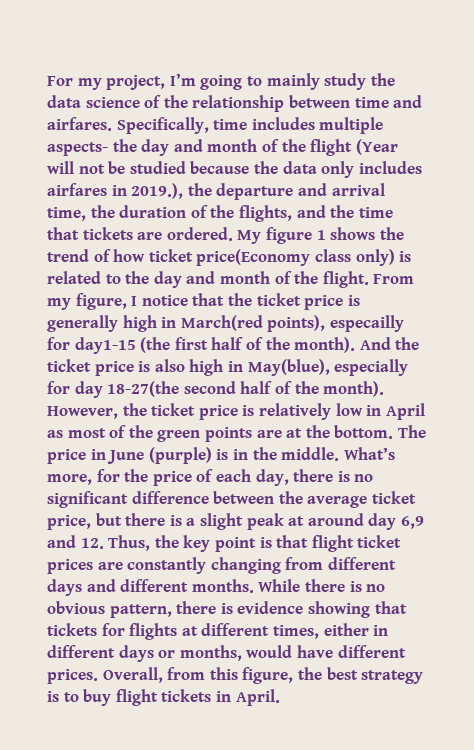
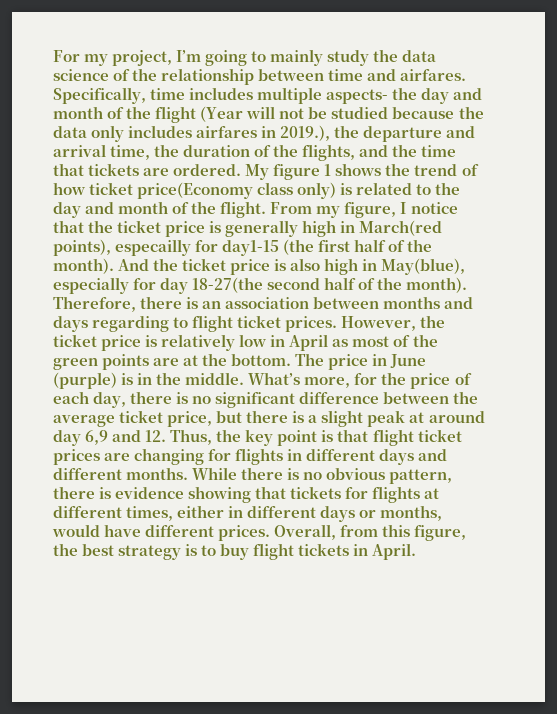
+ Therefore, there is an association between months and days regarding to flight ticket prices.
- What’s more, for the price of each day, there is no significant difference between the average ticket price, but there is a slight peak at around day 6,9 and 12. Thus, the key point is that flight ticket prices are constantly changing from different days and different months.
+ What’s more, for the price of each day, there is no significant difference between the average ticket price, but there is a slight peak at around day 6,9 and 12. Thus, the key point is that flight ticket prices are changing for flights in different days and different months.

